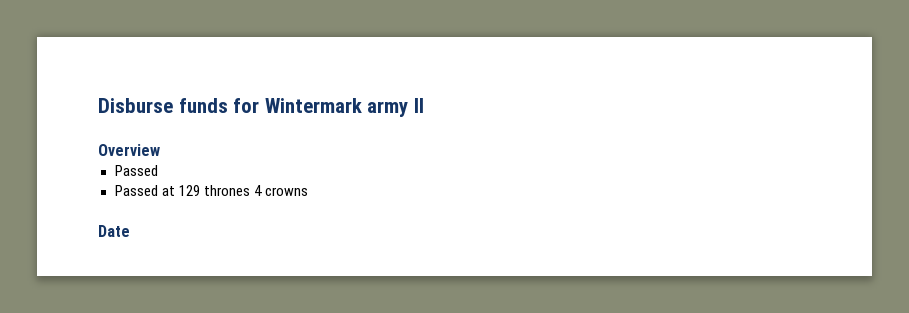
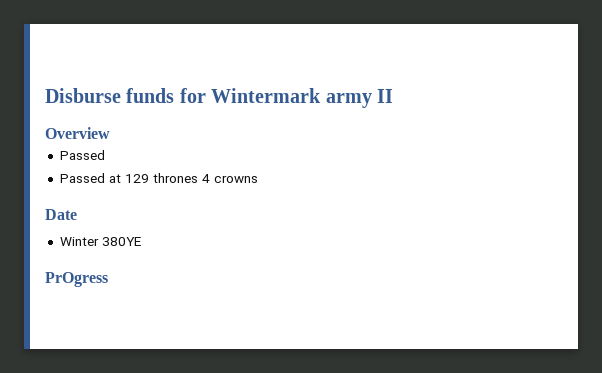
+ Winter 380YE
+ PrOgress

